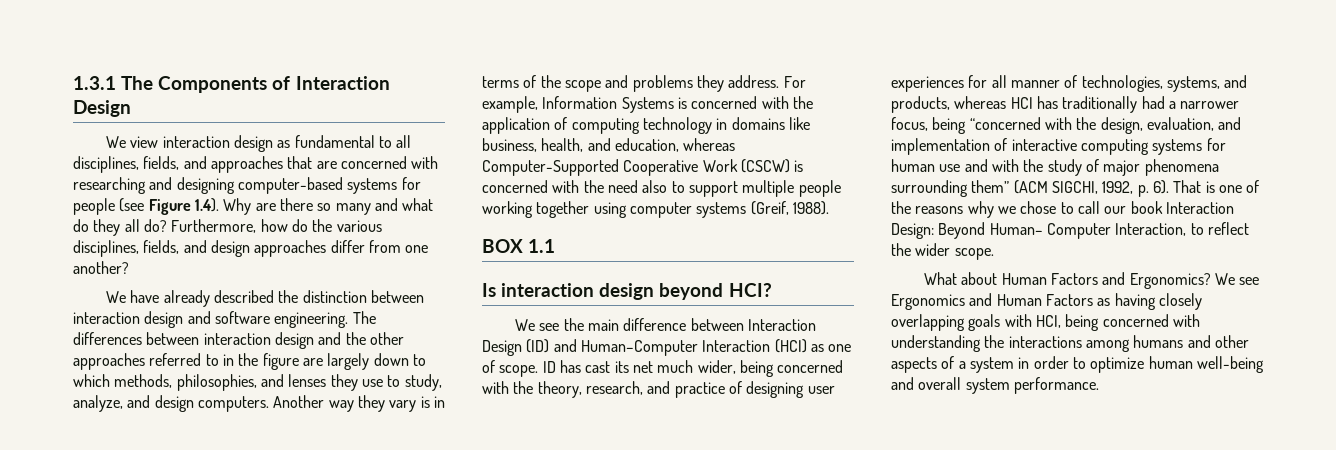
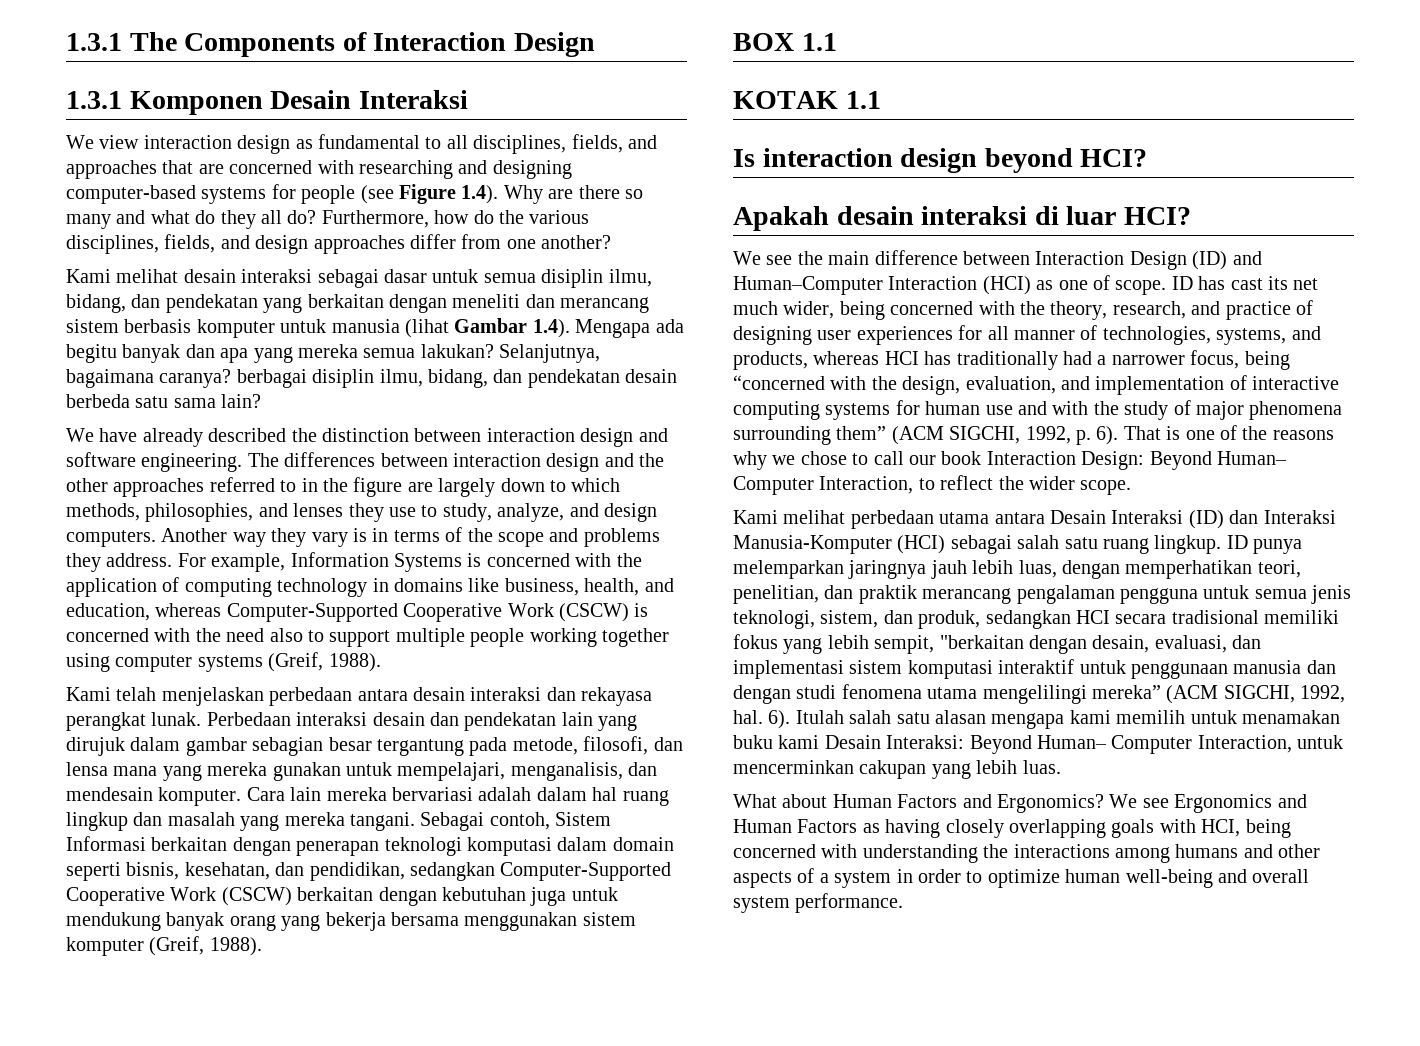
+ 1.3.1 Komponen Desain Interaksi
+ Kami melihat desain interaksi sebagai dasar untuk semua disiplin ilmu, bidang, dan pendekatan yang berkaitan dengan meneliti dan merancang sistem berbasis komputer untuk manusia (lihat Gambar 1.4). Mengapa ada begitu banyak dan apa yang mereka semua lakukan? Selanjutnya, bagaimana caranya? berbagai disiplin ilmu, bidang, dan pendekatan desain berbeda satu sama lain?
+ Kami telah menjelaskan perbedaan antara desain interaksi dan rekayasa perangkat lunak. Perbedaan interaksi desain dan pendekatan lain yang dirujuk dalam gambar sebagian besar tergantung pada metode, filosofi, dan lensa mana yang mereka gunakan untuk mempelajari, menganalisis, dan mendesain komputer. Cara lain mereka bervariasi adalah dalam hal ruang lingkup dan masalah yang mereka tangani. Sebagai contoh, Sistem Informasi berkaitan dengan penerapan teknologi komputasi dalam domain seperti bisnis, kesehatan, dan pendidikan, sedangkan Computer-Supported Cooperative Work (CSCW) berkaitan dengan kebutuhan juga untuk mendukung banyak orang yang bekerja bersama menggunakan sistem komputer (Greif, 1988).
+ KOTAK 1.1
+ Apakah desain interaksi di luar HCI?
+ Kami melihat perbedaan utama antara Desain Interaksi (ID) dan Interaksi Manusia-Komputer (HCI) sebagai salah satu ruang lingkup. ID punya melemparkan jaringnya jauh lebih luas, dengan memperhatikan teori, penelitian, dan praktik merancang pengalaman pengguna untuk semua jenis teknologi, sistem, dan produk, sedangkan HCI secara tradisional memiliki fokus yang lebih sempit, "berkaitan dengan desain, evaluasi, dan implementasi sistem komputasi interaktif untuk penggunaan manusia dan dengan studi fenomena utama mengelilingi mereka” (ACM SIGCHI, 1992, hal. 6). Itulah salah satu alasan mengapa kami memilih untuk menamakan buku kami Desain Interaksi: Beyond Human– Computer Interaction, untuk mencerminkan cakupan yang lebih luas.

